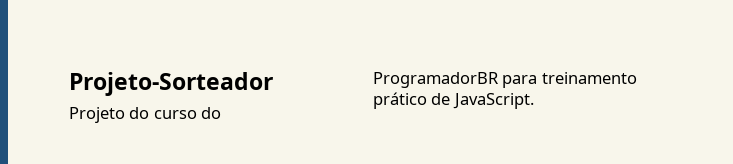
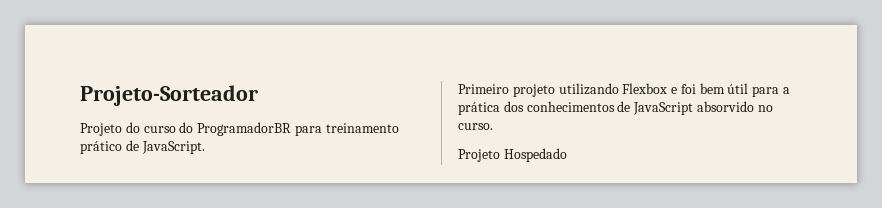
+ Primeiro projeto utilizando Flexbox e foi bem útil para a prática dos conhecimentos de JavaScript absorvido no curso.
+ Projeto Hospedado

